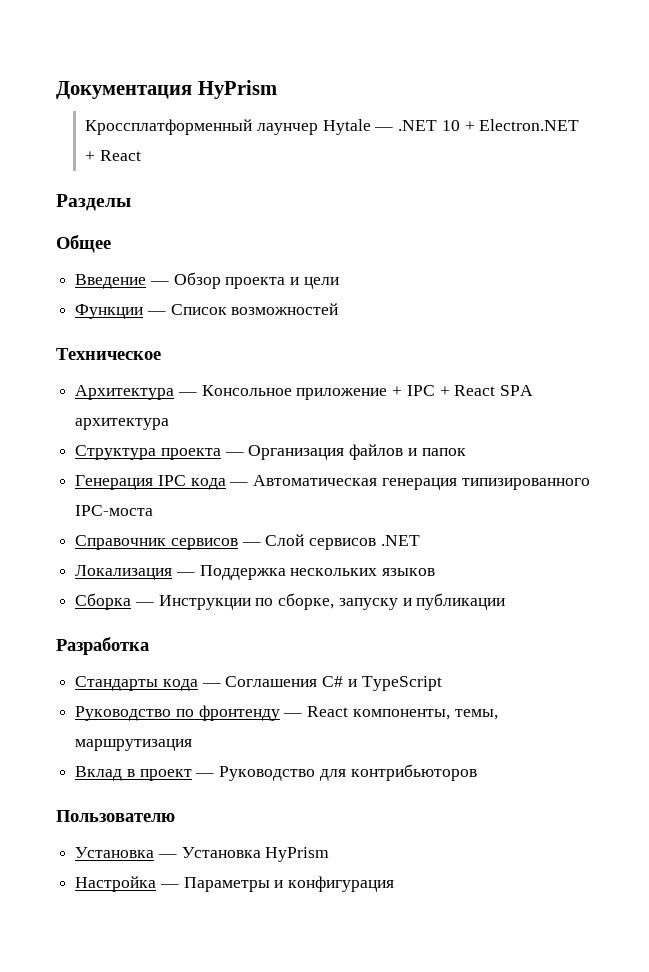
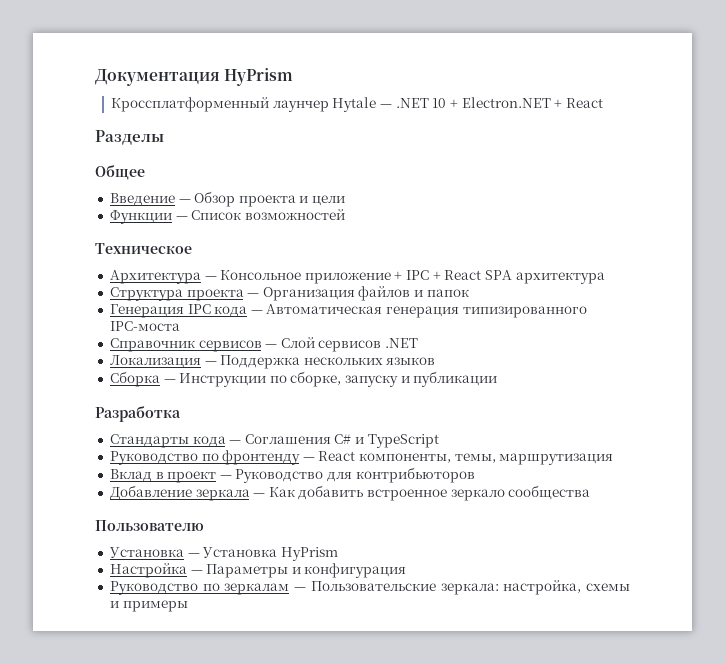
+ Добавление зеркала — Как добавить встроенное зеркало сообщества
+ Руководство по зеркалам — Пользовательские зеркала: настройка, схемы и примеры

